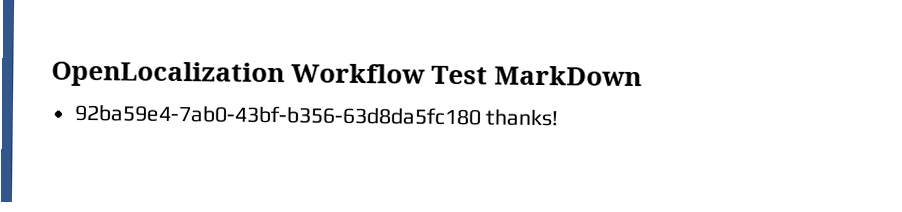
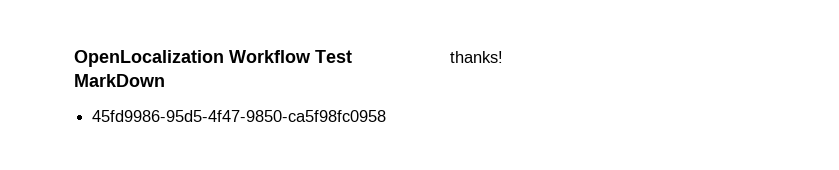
- 92ba59e4-7ab0-43bf-b356-63d8da5fc180 thanks!
+ 45fd9986-95d5-4f47-9850-ca5f98fc0958 thanks!

